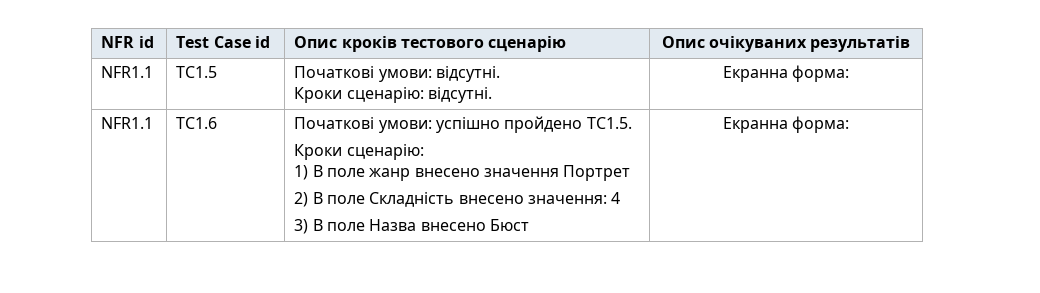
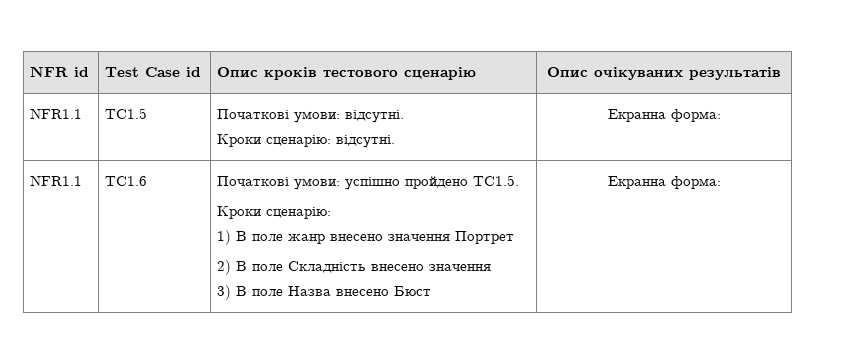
  NFR1.1 | TC1.6 | Початкові умови: успішно пройдено TC1.5.
  Кроки сценарію:
  1) В поле жанр внесено значення Портрет
- 2) В поле Складність внесено значення: 4
+ 2) В поле Складність внесено значення

